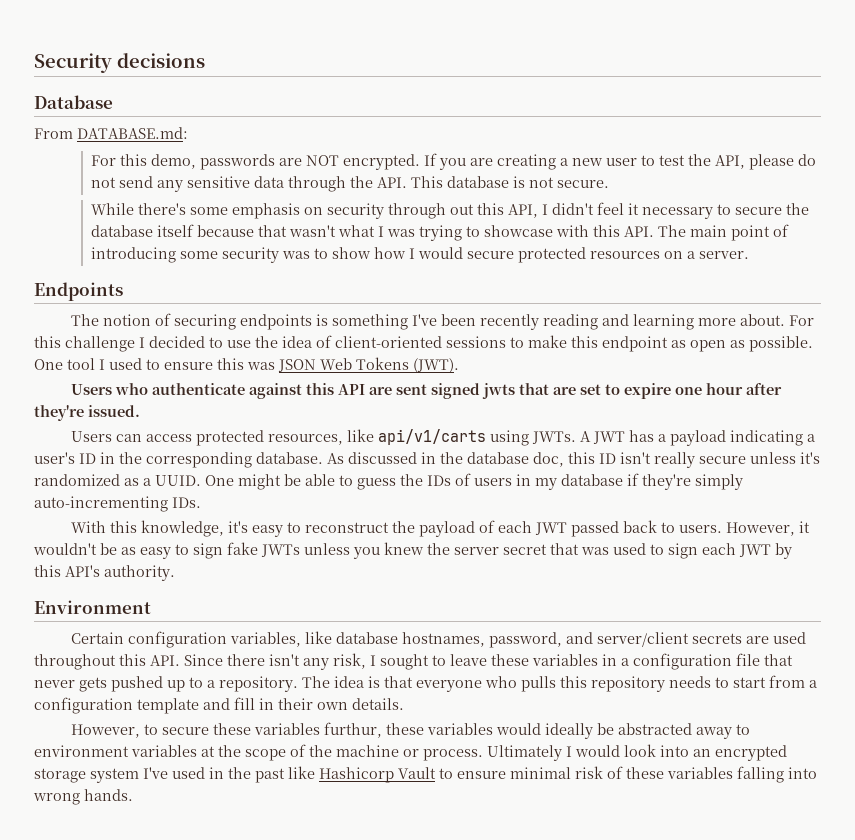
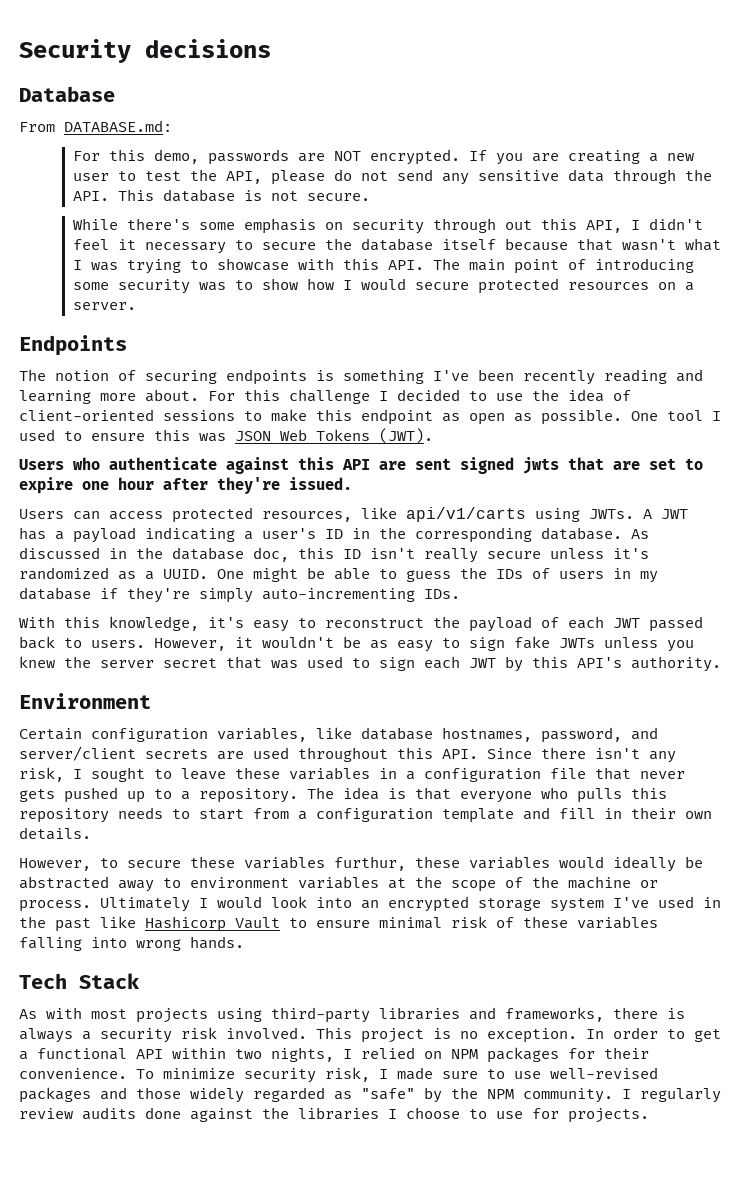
+ Tech Stack
+ As with most projects using third-party libraries and frameworks, there is always a security risk involved. This project is no exception. In order to get a functional API within two nights, I relied on NPM packages for their convenience. To minimize security risk, I made sure to use well-revised packages and those widely regarded as "safe" by the NPM community. I regularly review audits done against the libraries I choose to use for projects.

